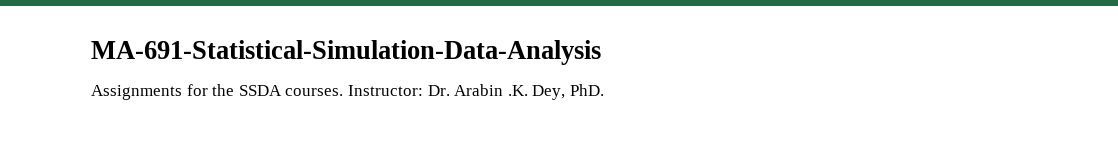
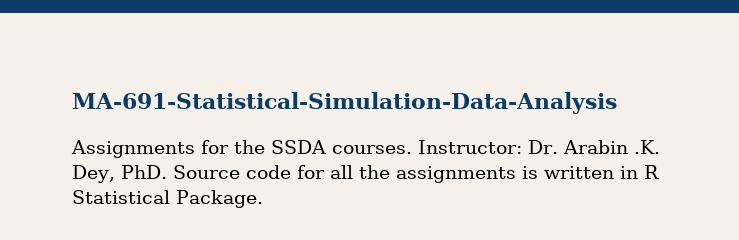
- Instructor: Dr. Arabin .K. Dey, PhD.
+ Instructor: Dr. Arabin .K. Dey, PhD. Source code for all the assignments is written in R Statistical Package.

